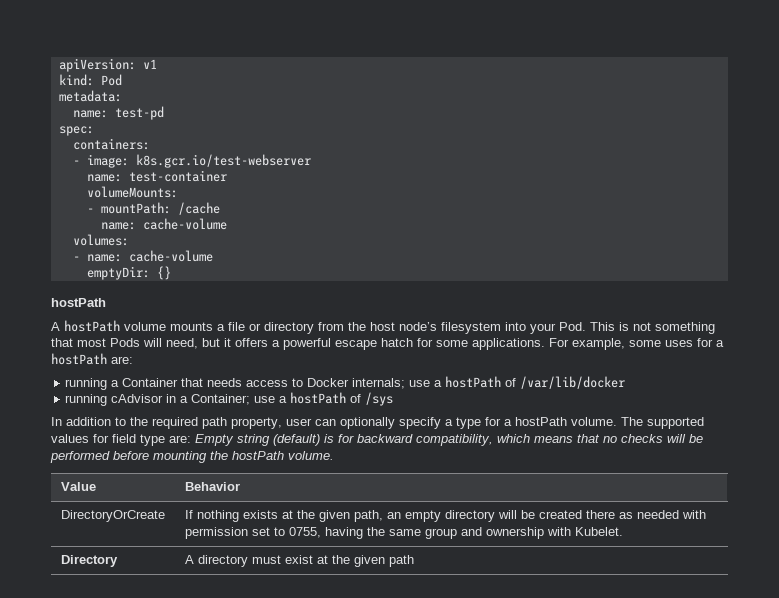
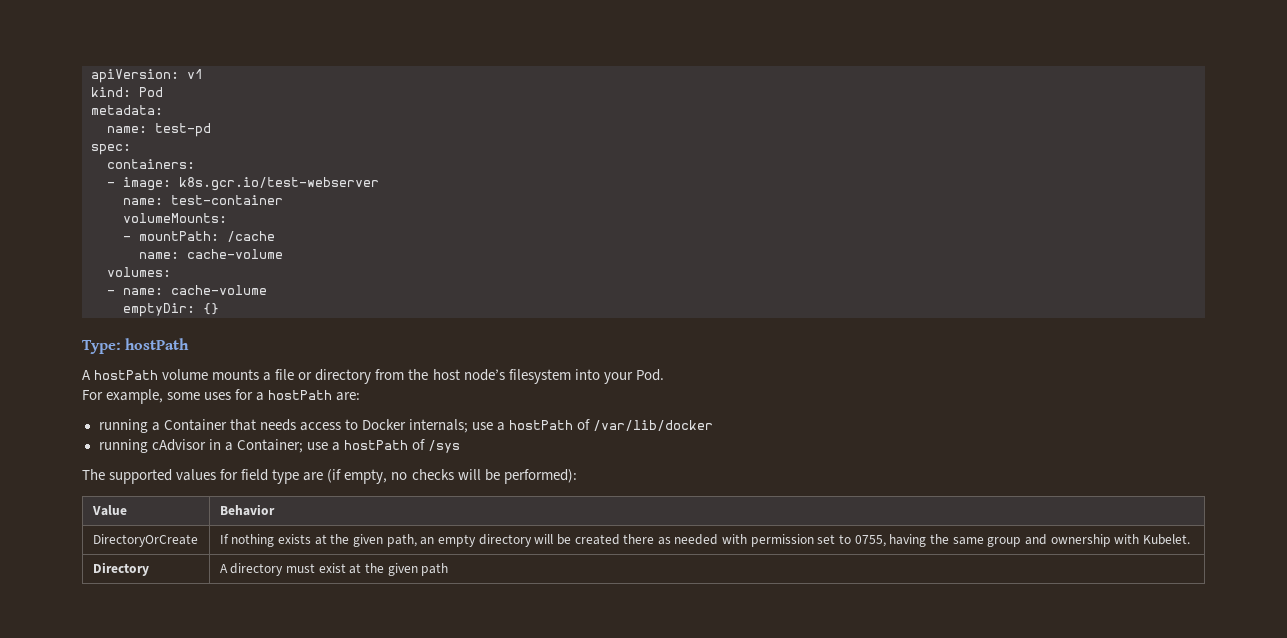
  emptyDir: {}
- hostPath
+ Type: hostPath
- A hostPath volume mounts a file or directory from the host node’s filesystem into your Pod. This is not something that most Pods will need, but it offers a powerful escape hatch for some applications. For example, some uses for a hostPath are:
+ A hostPath volume mounts a file or directory from the host node’s filesystem into your Pod.
+ For example, some uses for a hostPath are:
- In addition to the required path property, user can optionally specify a type for a hostPath volume. The supported values for field type are: Empty string (default) is for backward compatibility, which means that no checks will be performed before mounting the hostPath volume.
+ The supported values for field type are (if empty, no checks will be performed):

